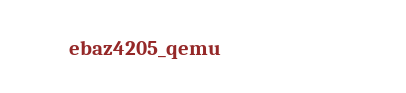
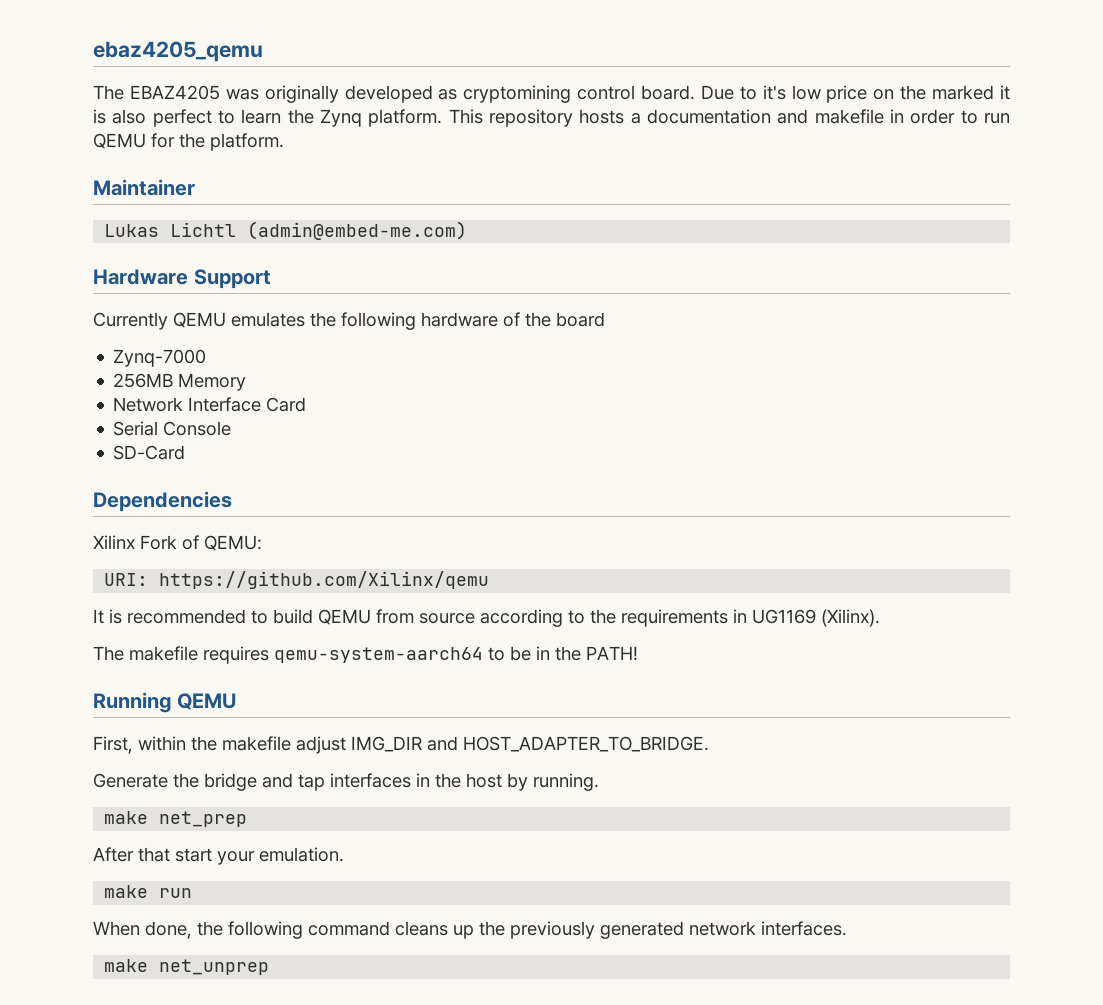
+ The EBAZ4205 was originally developed as cryptomining control board. Due to it's low price on the marked it is also perfect to learn the Zynq platform. This repository hosts a documentation and makefile in order to run QEMU for the platform.
+ Maintainer
+ Lukas Lichtl (admin@embed-me.com)
+ Hardware Support
+ Currently QEMU emulates the following hardware of the board
+ Zynq-7000
+ 256MB Memory
+ Network Interface Card
+ Serial Console
+ SD-Card
+ Dependencies
+ Xilinx Fork of QEMU:
+ URI: https://github.com/Xilinx/qemu
+ It is recommended to build QEMU from source according to the requirements in UG1169 (Xilinx).
+ The makefile requires qemu-system-aarch64 to be in the PATH!
+ Running QEMU
+ First, within the makefile adjust IMG_DIR and HOST_ADAPTER_TO_BRIDGE.
+ Generate the bridge and tap interfaces in the host by running.
+ make net_prep
+ After that start your emulation.
+ make run
+ When done, the following command cleans up the previously generated network interfaces.
+ make net_unprep

